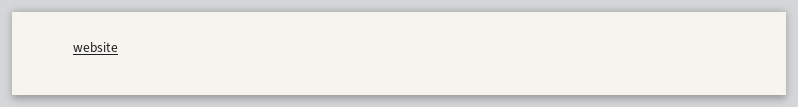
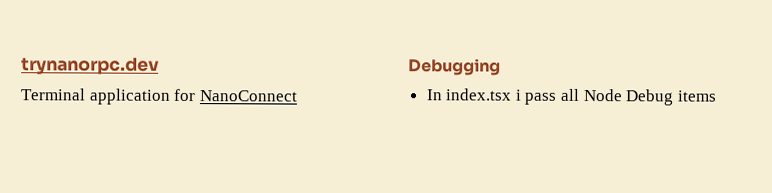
- website
+ trynanorpc.dev
+ Terminal application for NanoConnect
+ Debugging
+ In index.tsx i pass all Node Debug items

